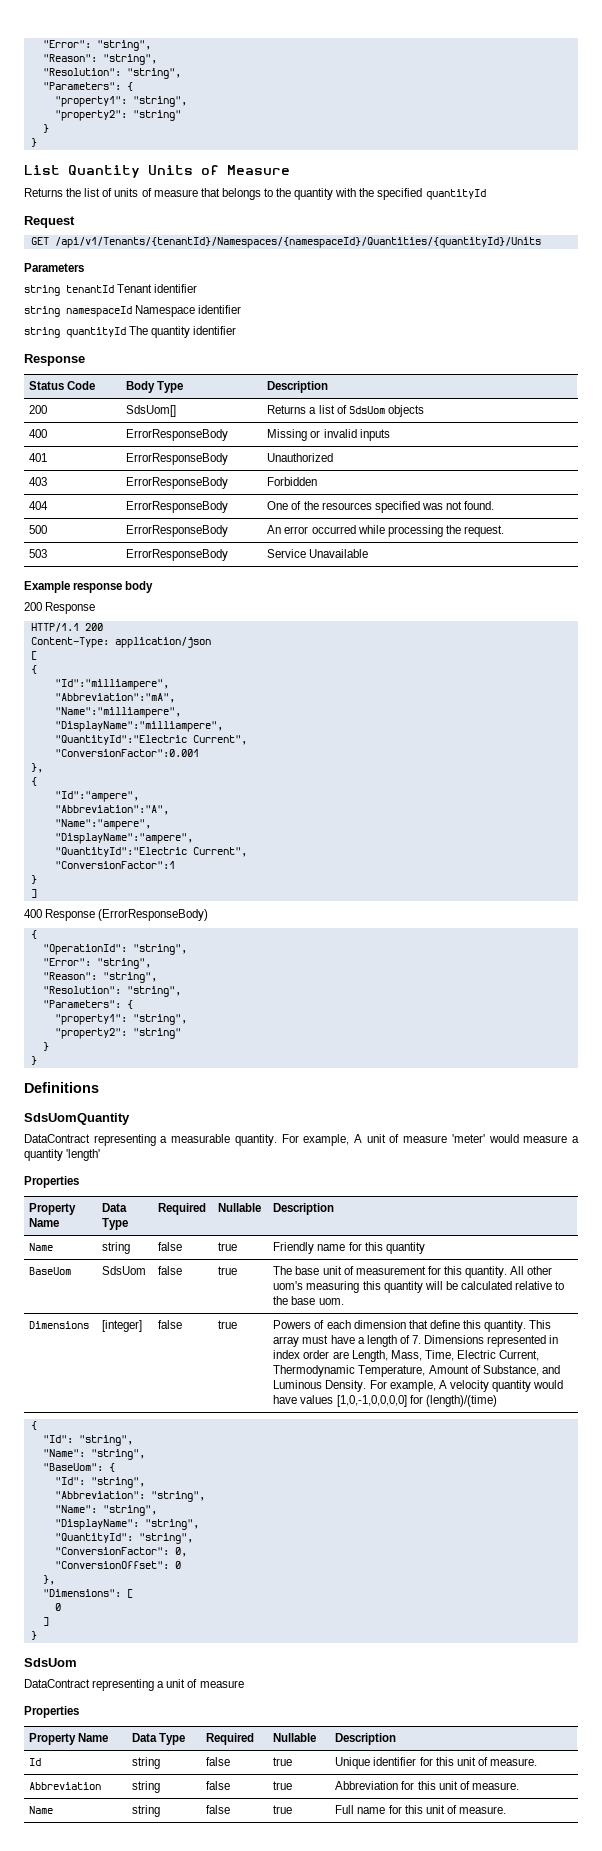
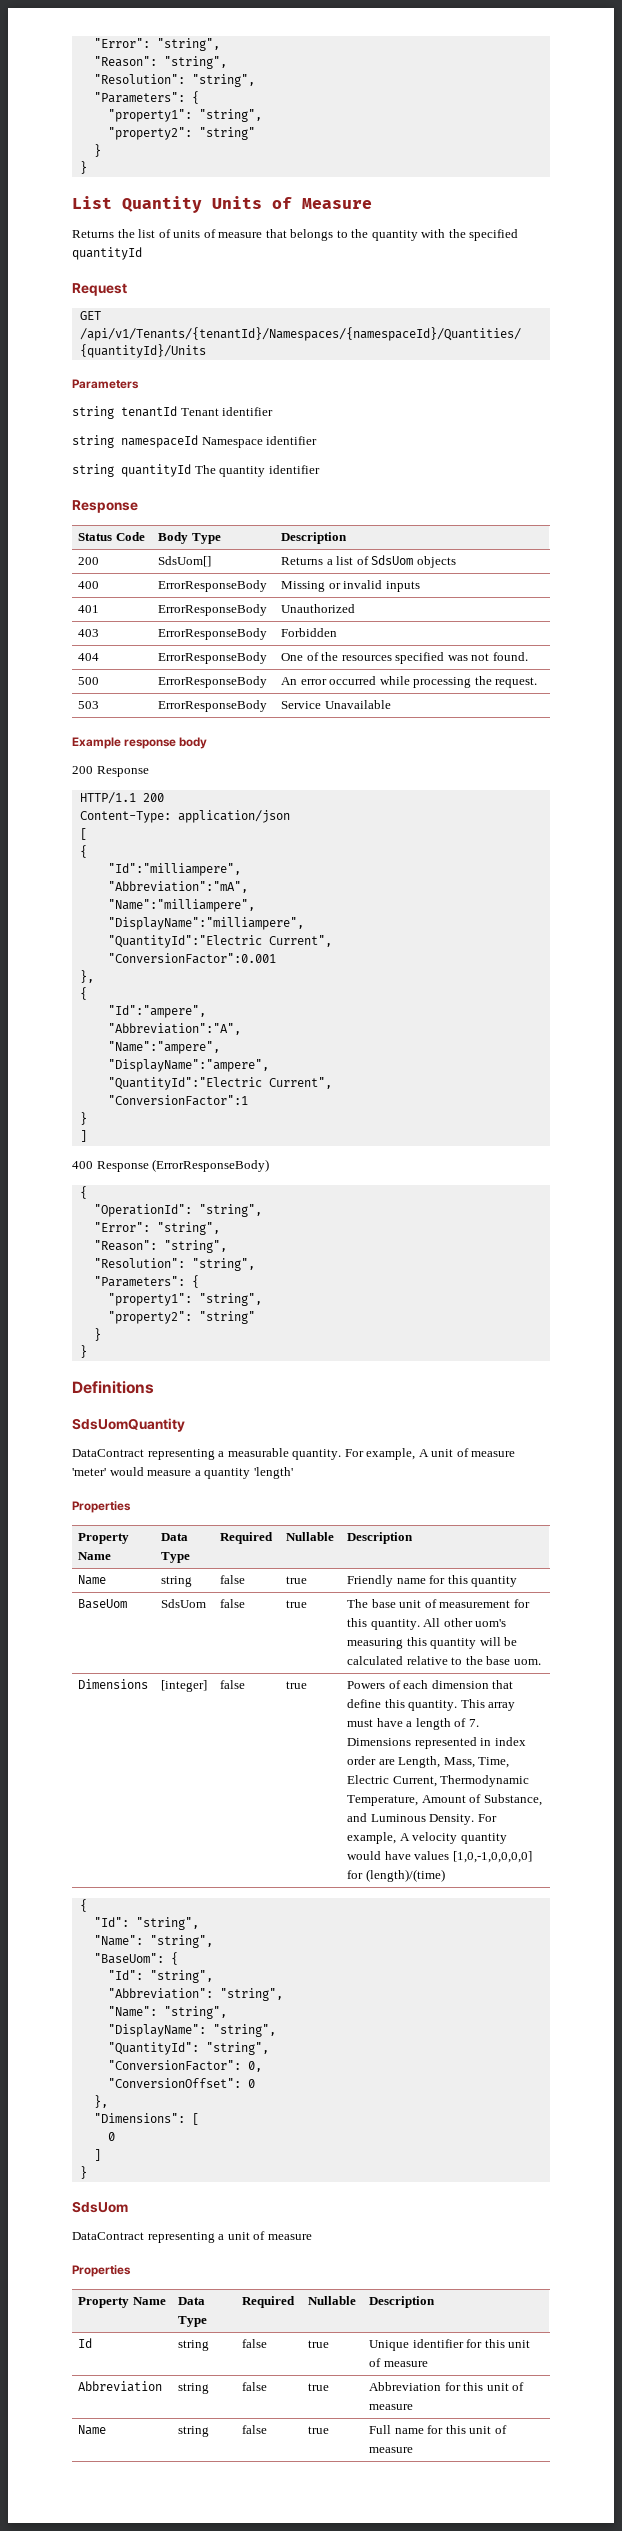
- Id | string | false | true | Unique identifier for this unit of measure.
+ Id | string | false | true | Unique identifier for this unit of measure
- Abbreviation | string | false | true | Abbreviation for this unit of measure.
+ Abbreviation | string | false | true | Abbreviation for this unit of measure
- Name | string | false | true | Full name for this unit of measure.
+ Name | string | false | true | Full name for this unit of measure

